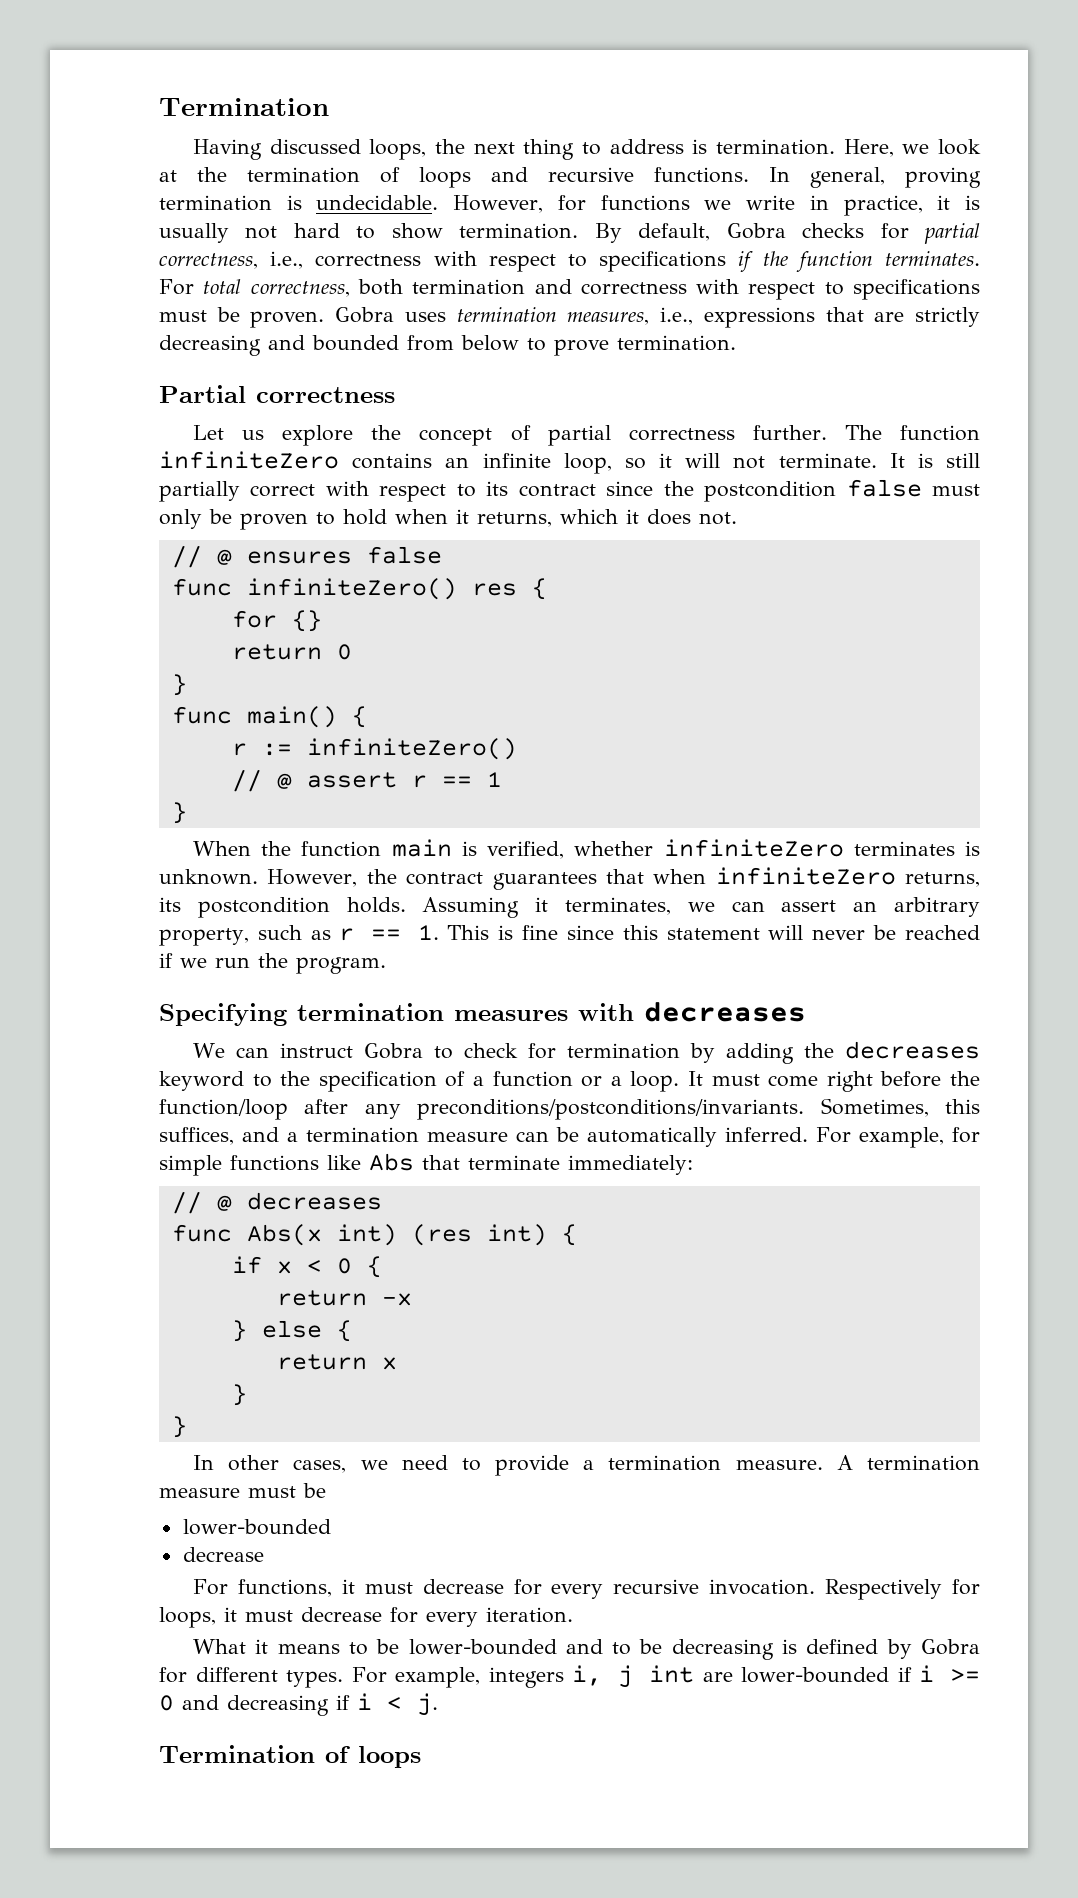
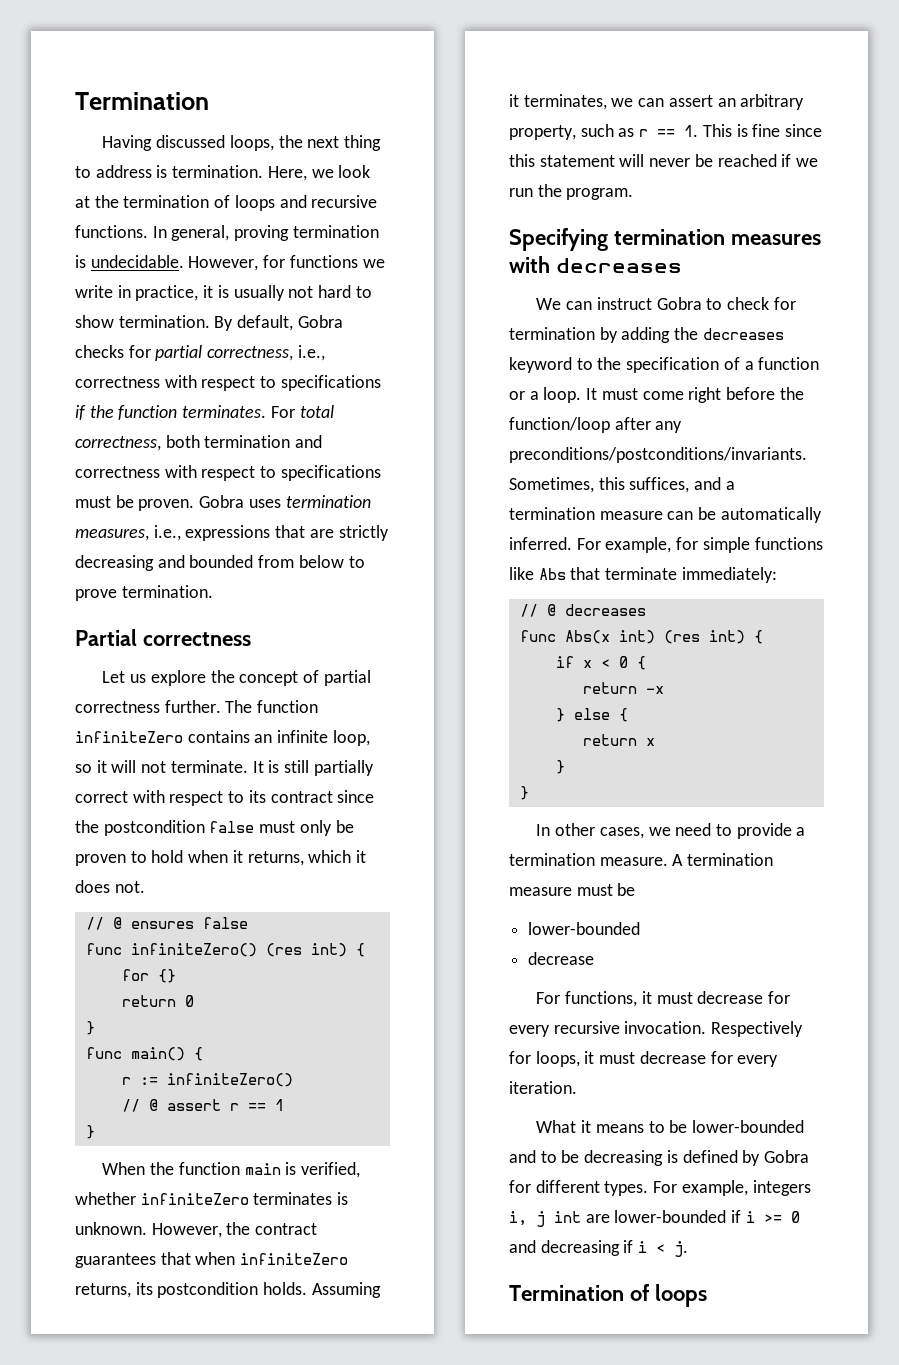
- func infiniteZero() res {
+ func infiniteZero() (res int) {

